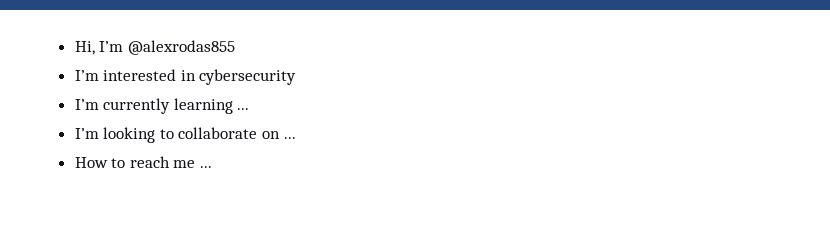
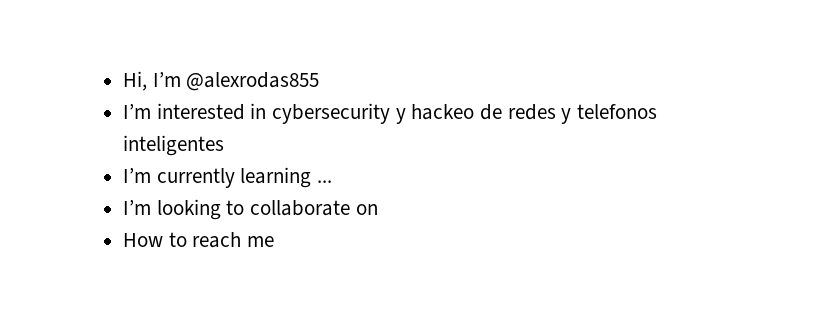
- I’m interested in cybersecurity
+ I’m interested in cybersecurity y hackeo de redes y telefonos inteligentes
- I’m looking to collaborate on ...
+ I’m looking to collaborate on
- How to reach me ...
+ How to reach me

